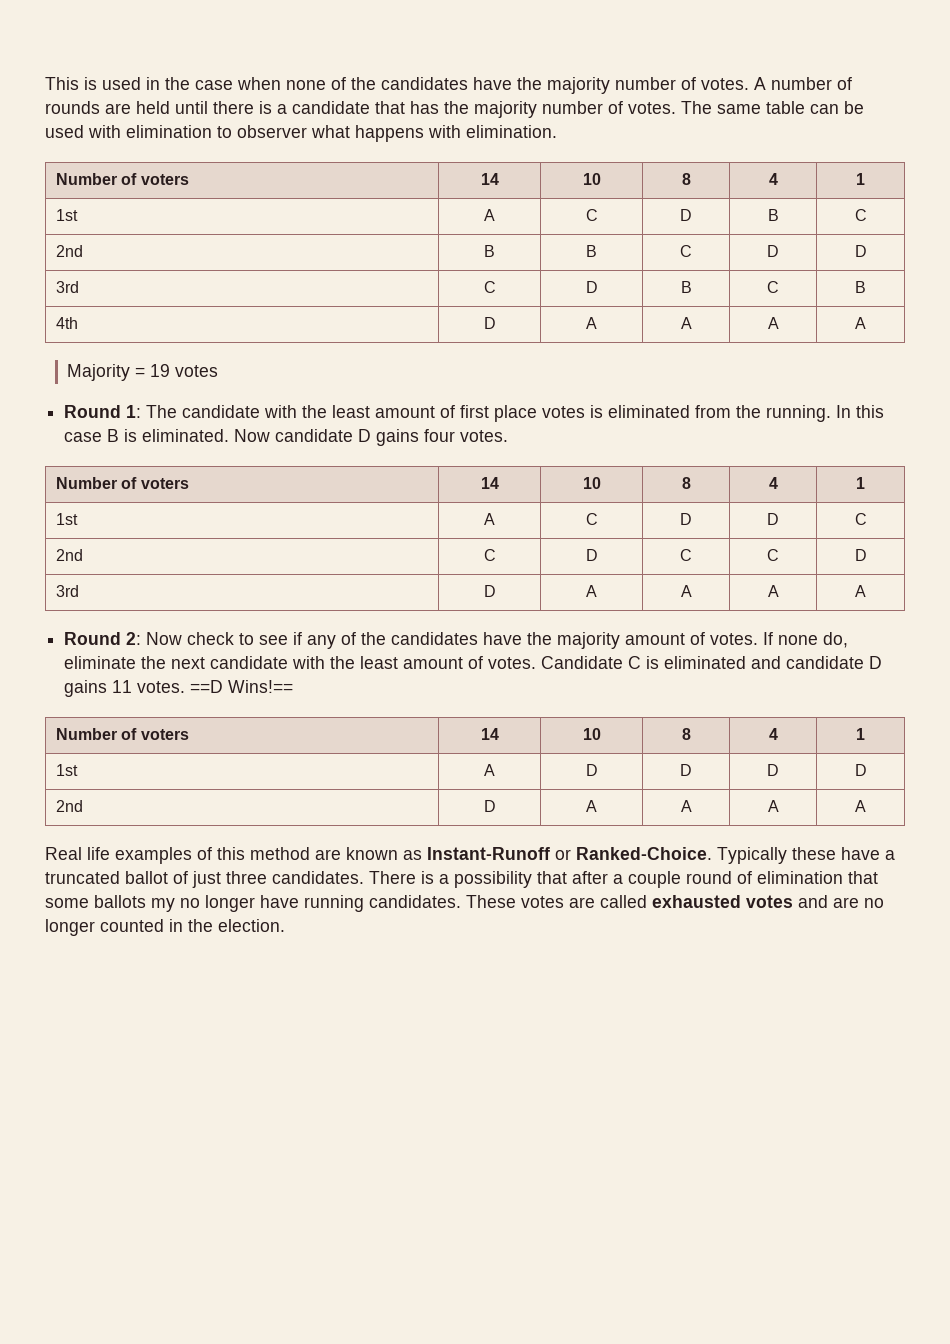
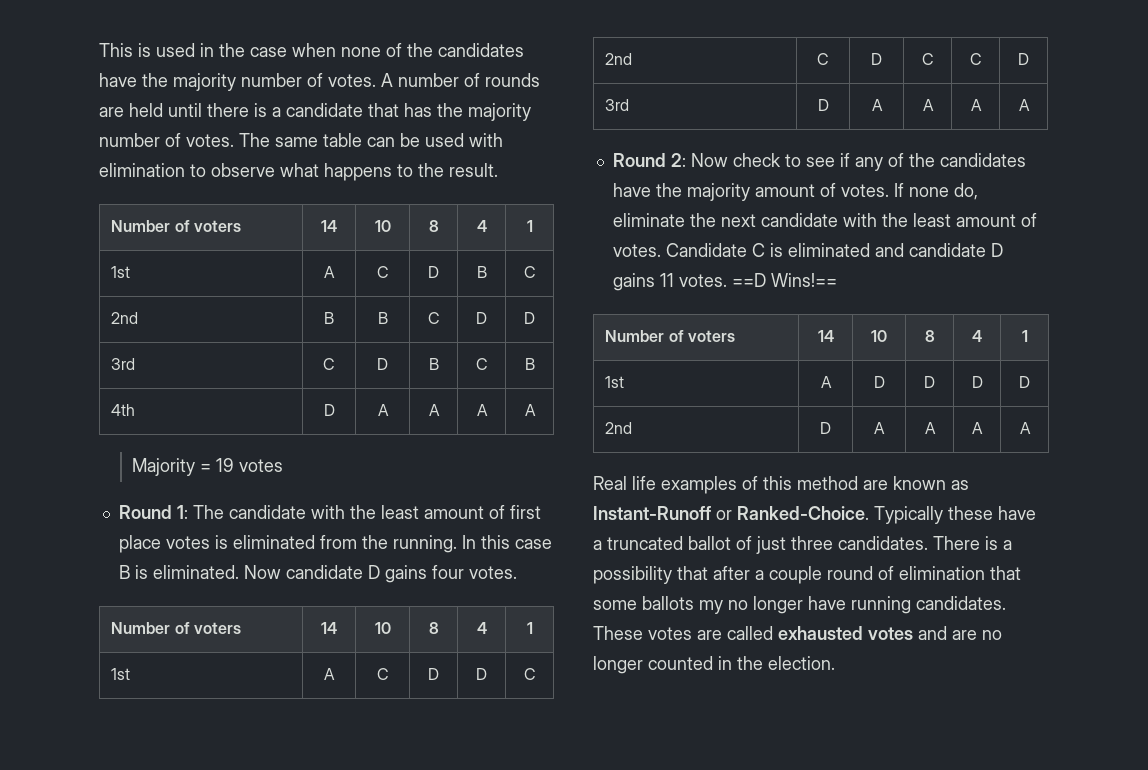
- The same table can be used with elimination to observer what happens with elimination.
+ The same table can be used with elimination to observe what happens to the result.

